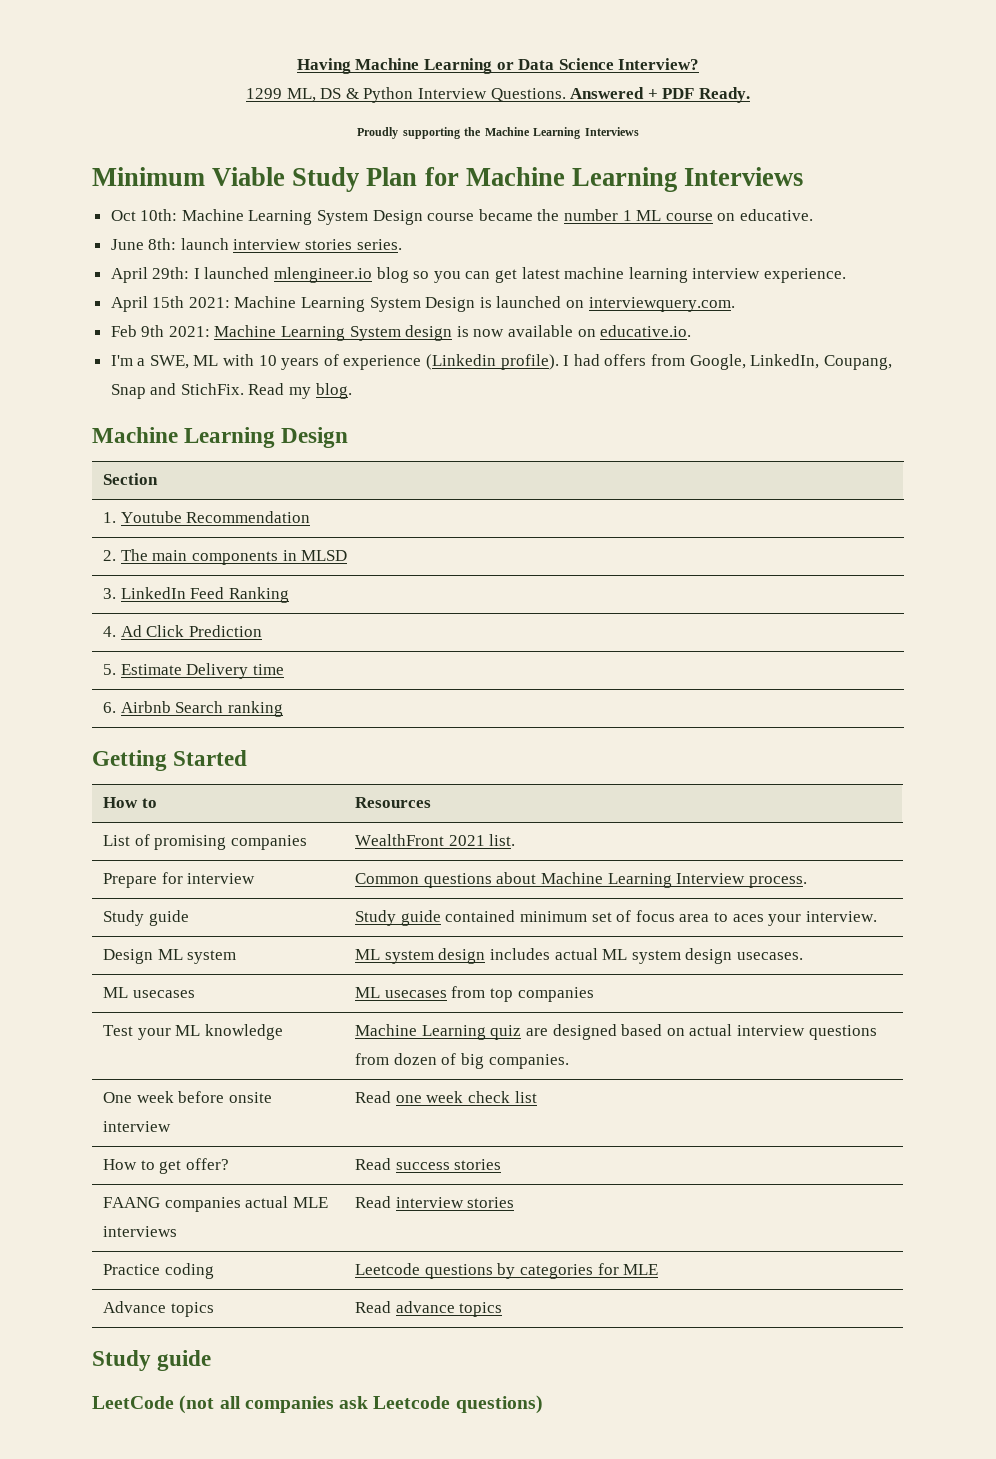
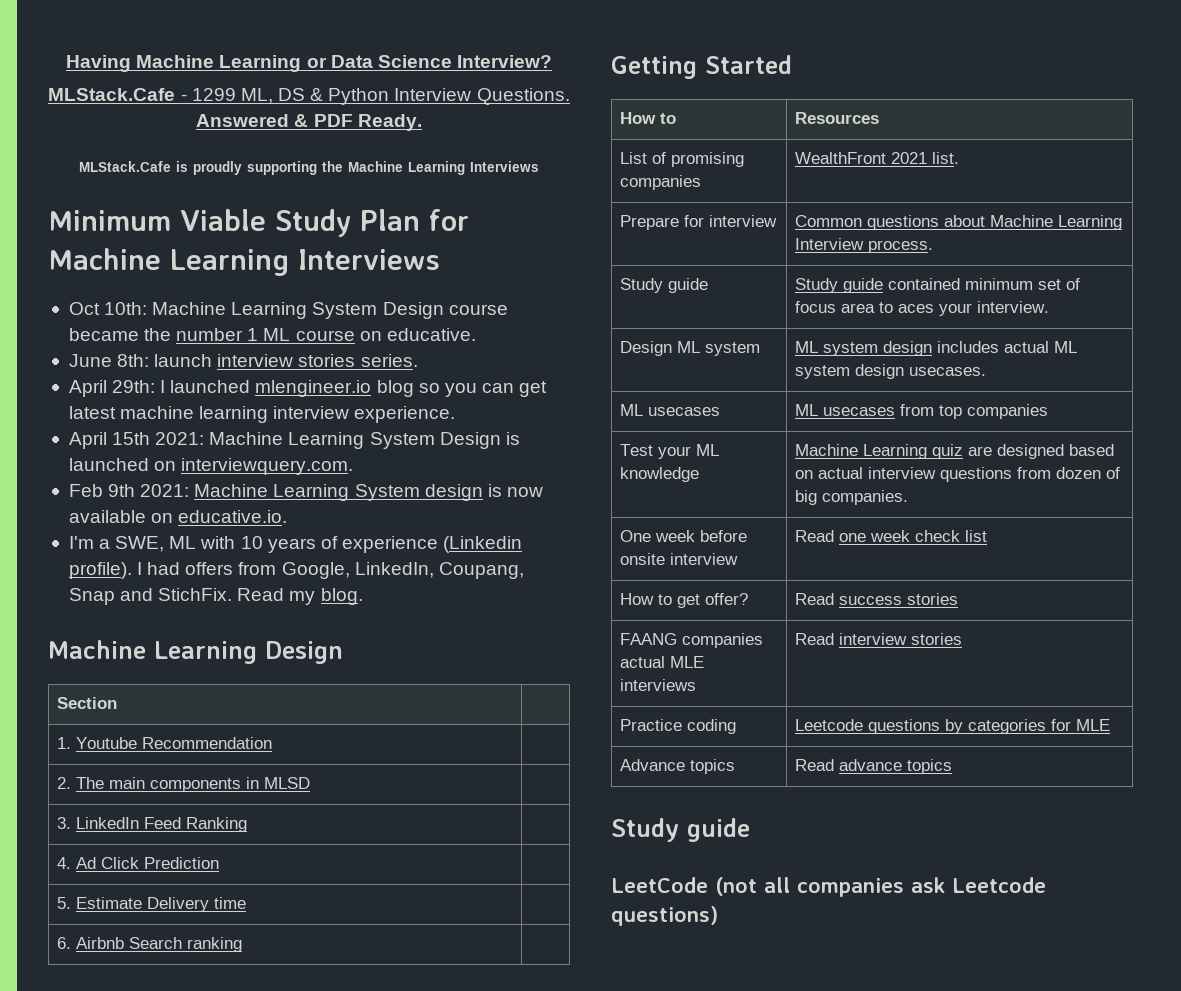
- 1299 ML, DS & Python Interview Questions.
+ MLStack.Cafe - 1299 ML, DS & Python Interview Questions.
- Answered + PDF Ready.
+ Answered & PDF Ready.
- Proudly supporting the Machine Learning Interviews
+ MLStack.Cafe is proudly supporting the Machine Learning Interviews

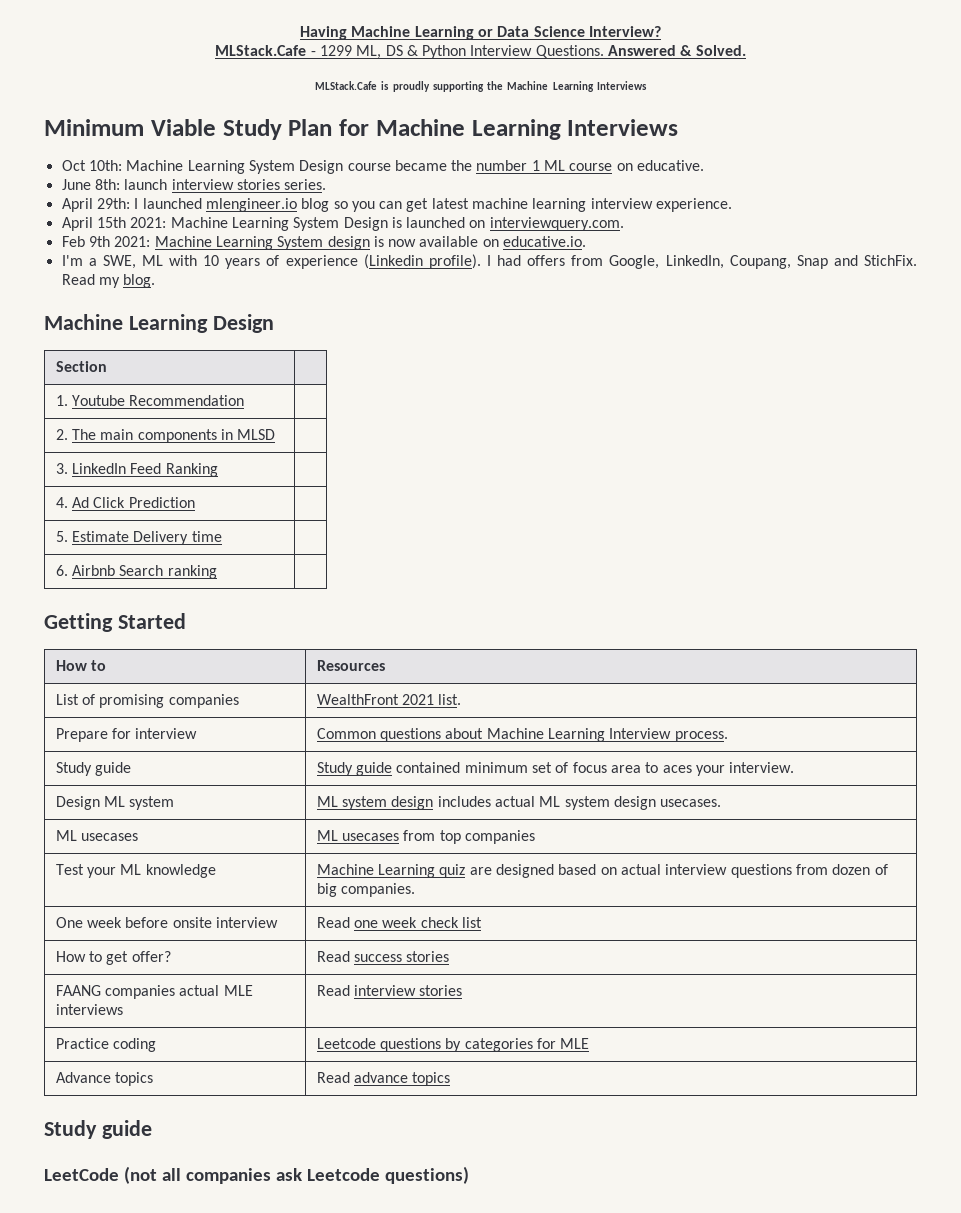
- Answered & PDF Ready.
+ Answered & Solved.

